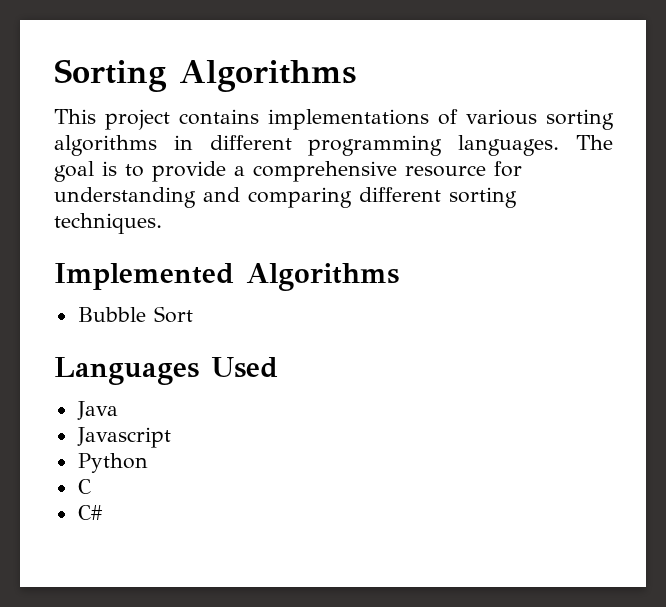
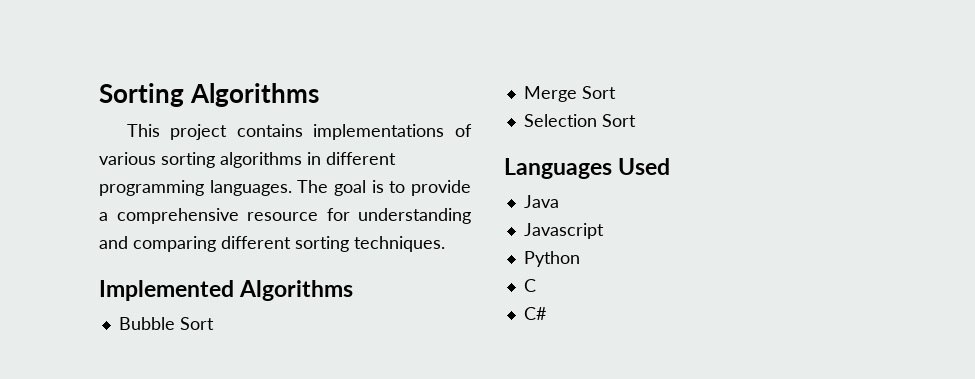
+ Merge Sort
+ Selection Sort

